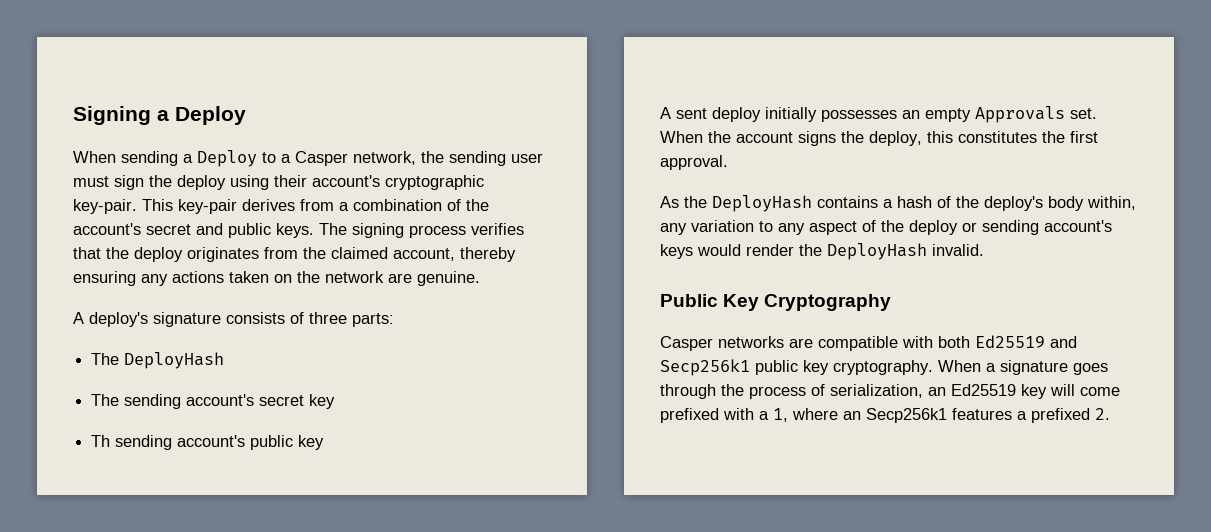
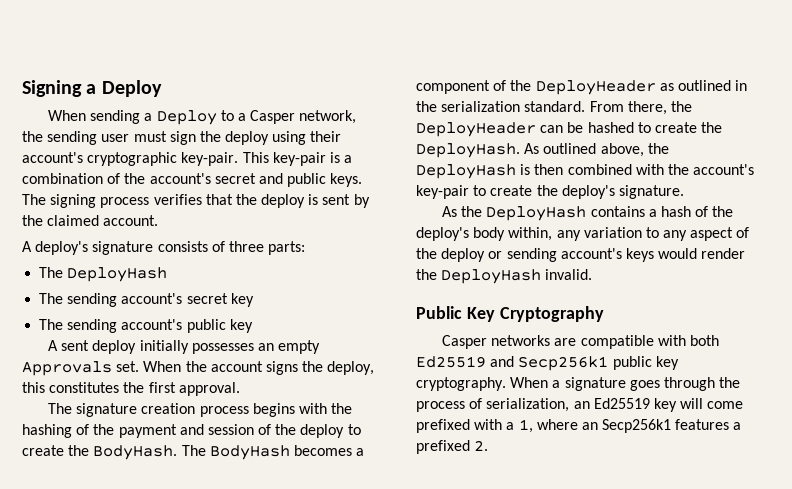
- This key-pair derives from a combination of the account's secret and public keys.
+ This key-pair is a combination of the account's secret and public keys.
- The signing process verifies that the deploy originates from the claimed account, thereby ensuring any actions taken on the network are genuine.
+ The signing process verifies that the deploy is sent by the claimed account.
- Th sending account's public key
+ The sending account's public key
+ The signature creation process begins with the hashing of the payment and session of the deploy to create the BodyHash. The BodyHash becomes a component of the DeployHeader as outlined in the serialization standard. From there, the DeployHeader can be hashed to create the DeployHash. As outlined above, the DeployHash is then combined with the account's key-pair to create the deploy's signature.

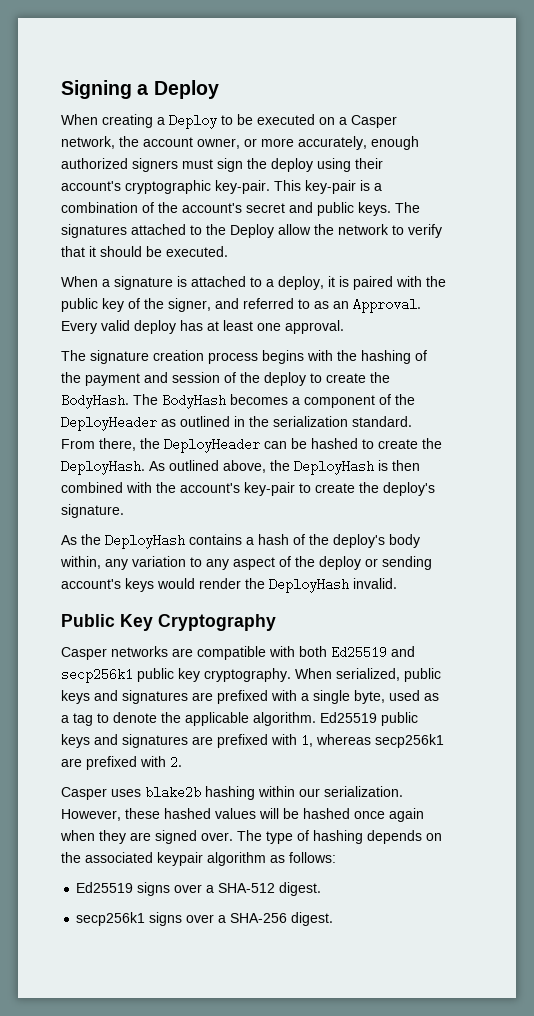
- When sending a Deploy to a Casper network, the sending user must sign the deploy using their account's cryptographic key-pair.
+ When creating a Deploy to be executed on a Casper network, the account owner, or more accurately, enough authorized signers must sign the deploy using their account's cryptographic key-pair.
- The signing process verifies that the deploy is sent by the claimed account.
- A deploy's signature consists of three parts:
- The DeployHash
- The sending account's secret key
- The sending account's public key
- A sent deploy initially possesses an empty Approvals set. When the account signs the deploy, this constitutes the first approval.
+ The signatures attached to the Deploy allow the network to verify that it should be executed.
+ When a signature is attached to a deploy, it is paired with the public key of the signer, and referred to as an Approval. Every valid deploy has at least one approval.
- Casper networks are compatible with both Ed25519 and Secp256k1 public key cryptography.
+ Casper networks are compatible with both Ed25519 and secp256k1 public key cryptography.
- When a signature goes through the process of serialization, an Ed25519 key will come prefixed with a 1, where an Secp256k1 features a prefixed 2.
+ When serialized, public keys and signatures are prefixed with a single byte, used as a tag to denote the applicable algorithm. Ed25519 public keys and signatures are prefixed with 1, whereas secp256k1 are prefixed with 2.
+ Casper uses blake2b hashing within our serialization. However, these hashed values will be hashed once again when they are signed over. The type of hashing depends on the associated keypair algorithm as follows:
+ Ed25519 signs over a SHA-512 digest.
+ secp256k1 signs over a SHA-256 digest.

